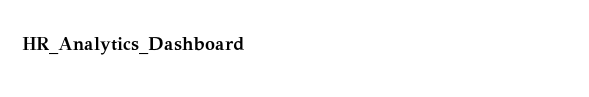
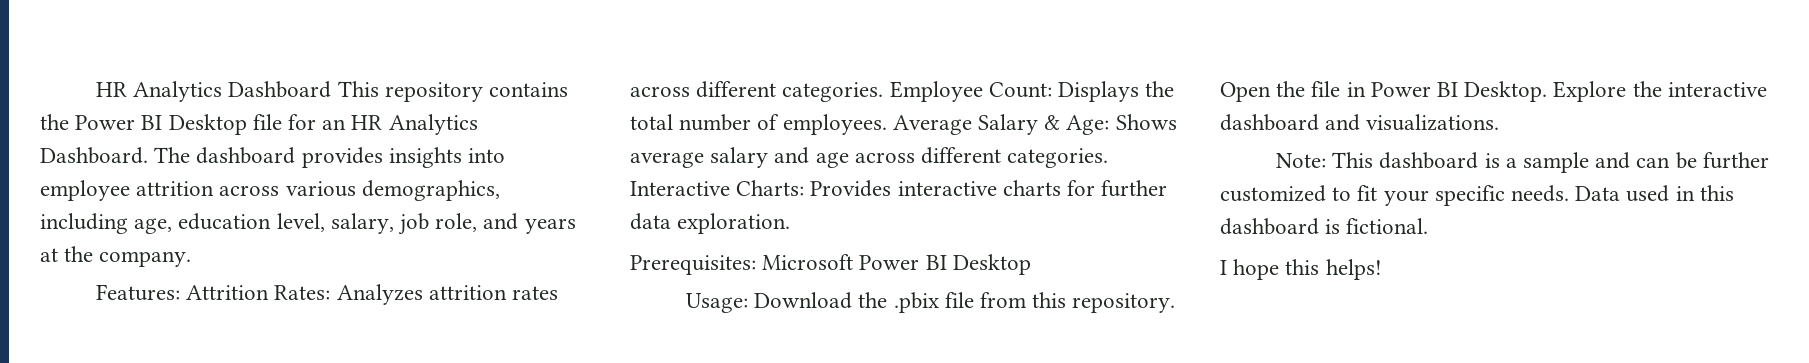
- HR_Analytics_Dashboard
+ HR Analytics Dashboard This repository contains the Power BI Desktop file for an HR Analytics Dashboard. The dashboard provides insights into employee attrition across various demographics, including age, education level, salary, job role, and years at the company.
+ Features: Attrition Rates: Analyzes attrition rates across different categories. Employee Count: Displays the total number of employees. Average Salary & Age: Shows average salary and age across different categories. Interactive Charts: Provides interactive charts for further data exploration.
+ Prerequisites: Microsoft Power BI Desktop
+ Usage: Download the .pbix file from this repository. Open the file in Power BI Desktop. Explore the interactive dashboard and visualizations.
+ Note: This dashboard is a sample and can be further customized to fit your specific needs. Data used in this dashboard is fictional.
+ I hope this helps!

